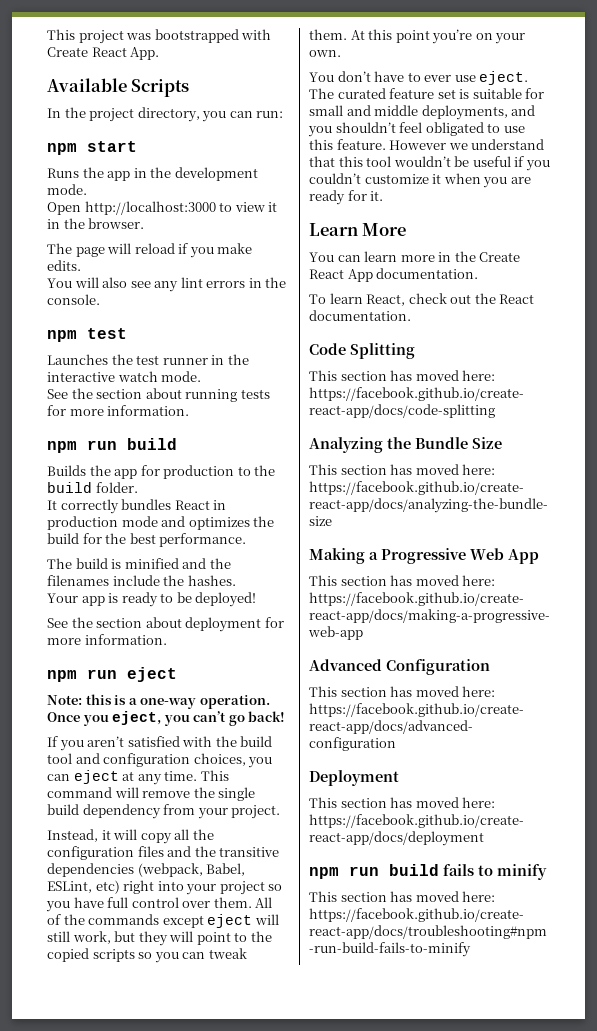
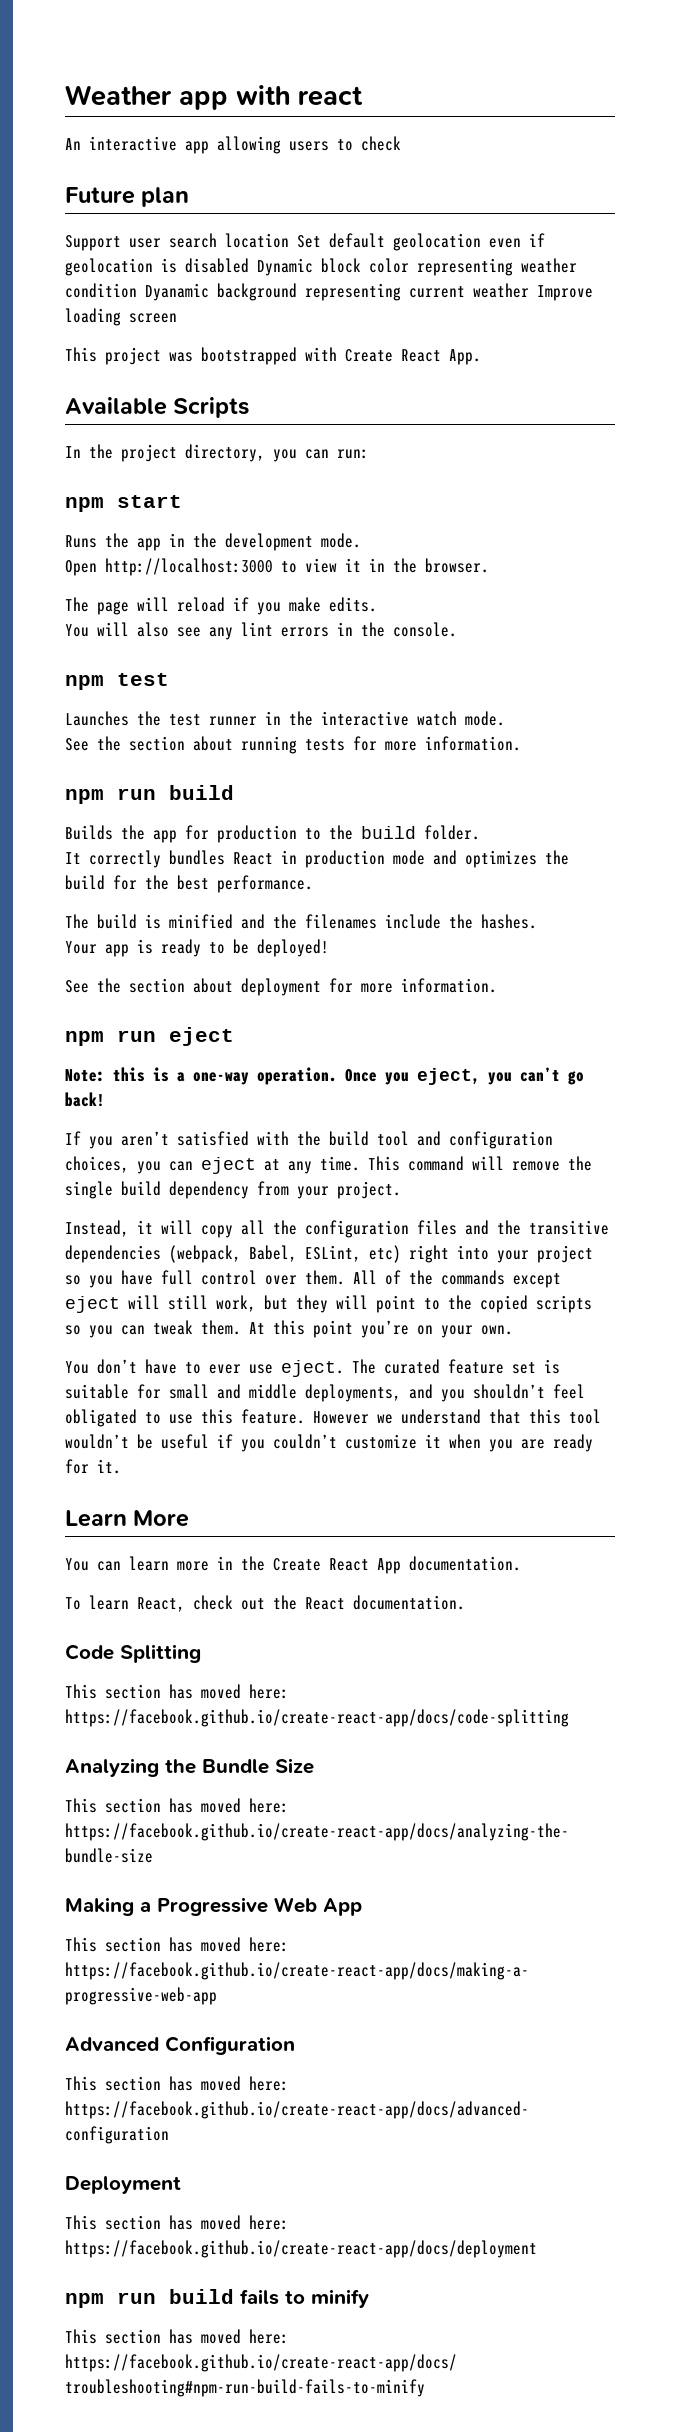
+ Weather app with react
+ An interactive app allowing users to check
+ Future plan
+ Support user search location Set default geolocation even if geolocation is disabled Dynamic block color representing weather condition Dyanamic background representing current weather Improve loading screen

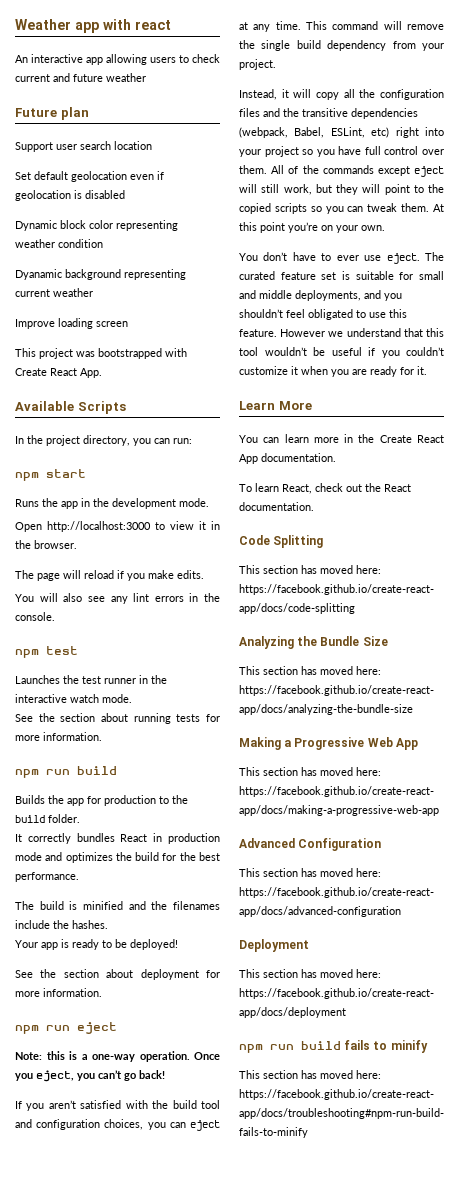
- An interactive app allowing users to check
+ An interactive app allowing users to check current and future weather
- Support user search location Set default geolocation even if geolocation is disabled Dynamic block color representing weather condition Dyanamic background representing current weather Improve loading screen
+ Support user search location
+ Set default geolocation even if geolocation is disabled
+ Dynamic block color representing weather condition
+ Dyanamic background representing current weather
+ Improve loading screen

